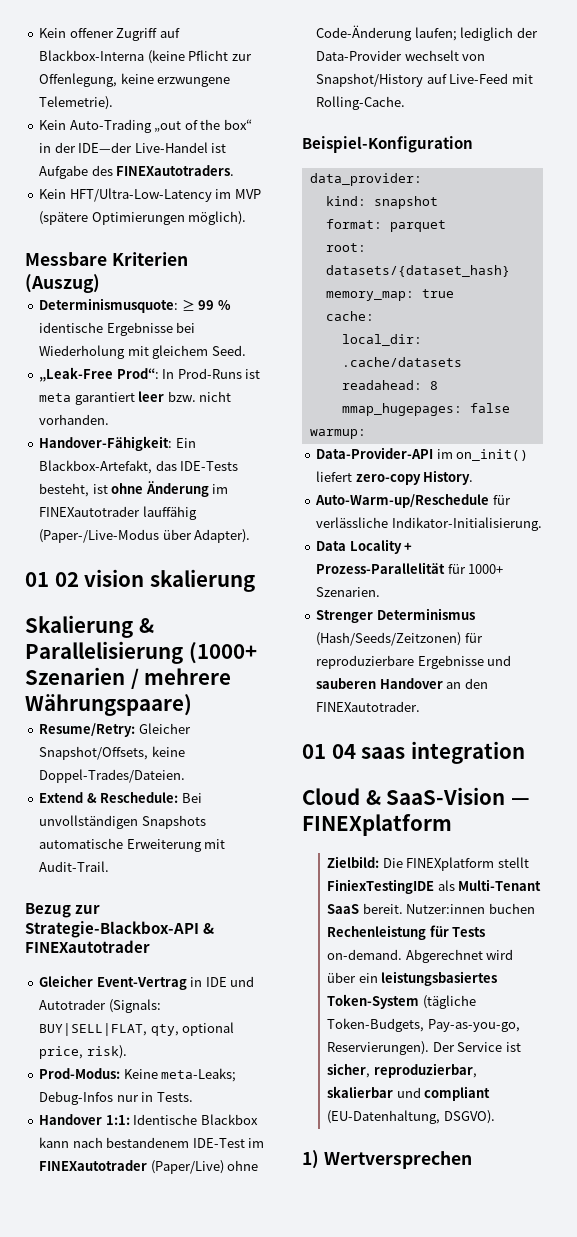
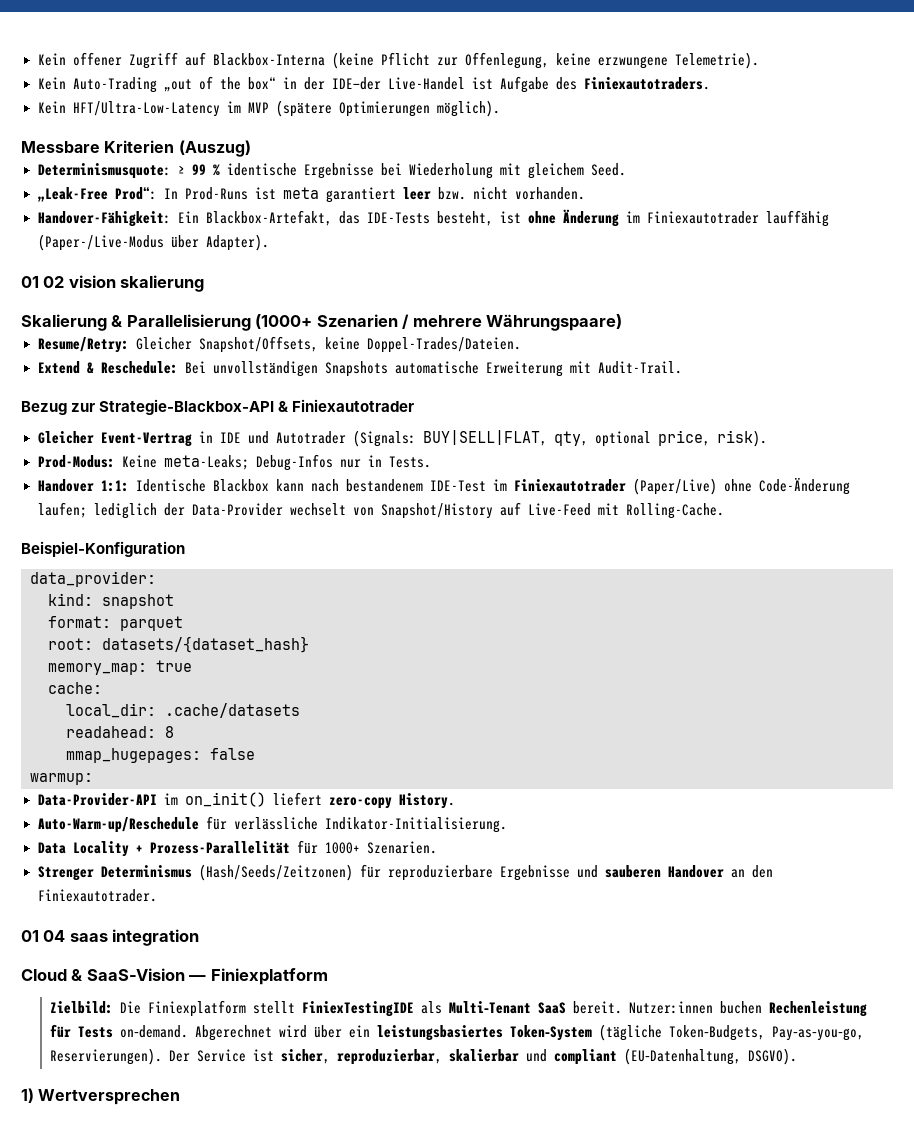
- Kein Auto-Trading „out of the box“ in der IDE—der Live-Handel ist Aufgabe des FINEXautotraders.
+ Kein Auto-Trading „out of the box“ in der IDE—der Live-Handel ist Aufgabe des Finiexautotraders.
- Handover-Fähigkeit: Ein Blackbox-Artefakt, das IDE-Tests besteht, ist ohne Änderung im FINEXautotrader lauffähig (Paper-/Live-Modus über Adapter).
+ Handover-Fähigkeit: Ein Blackbox-Artefakt, das IDE-Tests besteht, ist ohne Änderung im Finiexautotrader lauffähig (Paper-/Live-Modus über Adapter).
- Bezug zur Strategie-Blackbox-API & FINEXautotrader
+ Bezug zur Strategie-Blackbox-API & Finiexautotrader
- Handover 1:1: Identische Blackbox kann nach bestandenem IDE-Test im FINEXautotrader (Paper/Live) ohne Code-Änderung laufen; lediglich der Data-Provider wechselt von Snapshot/History auf Live-Feed mit Rolling-Cache.
+ Handover 1:1: Identische Blackbox kann nach bestandenem IDE-Test im Finiexautotrader (Paper/Live) ohne Code-Änderung laufen; lediglich der Data-Provider wechselt von Snapshot/History auf Live-Feed mit Rolling-Cache.
- Strenger Determinismus (Hash/Seeds/Zeitzonen) für reproduzierbare Ergebnisse und sauberen Handover an den FINEXautotrader.
+ Strenger Determinismus (Hash/Seeds/Zeitzonen) für reproduzierbare Ergebnisse und sauberen Handover an den Finiexautotrader.
- Cloud & SaaS‑Vision — FINEXplatform
+ Cloud & SaaS‑Vision — Finiexplatform
- Zielbild: Die FINEXplatform stellt FiniexTestingIDE als Multi‑Tenant SaaS bereit.
+ Zielbild: Die Finiexplatform stellt FiniexTestingIDE als Multi‑Tenant SaaS bereit.

